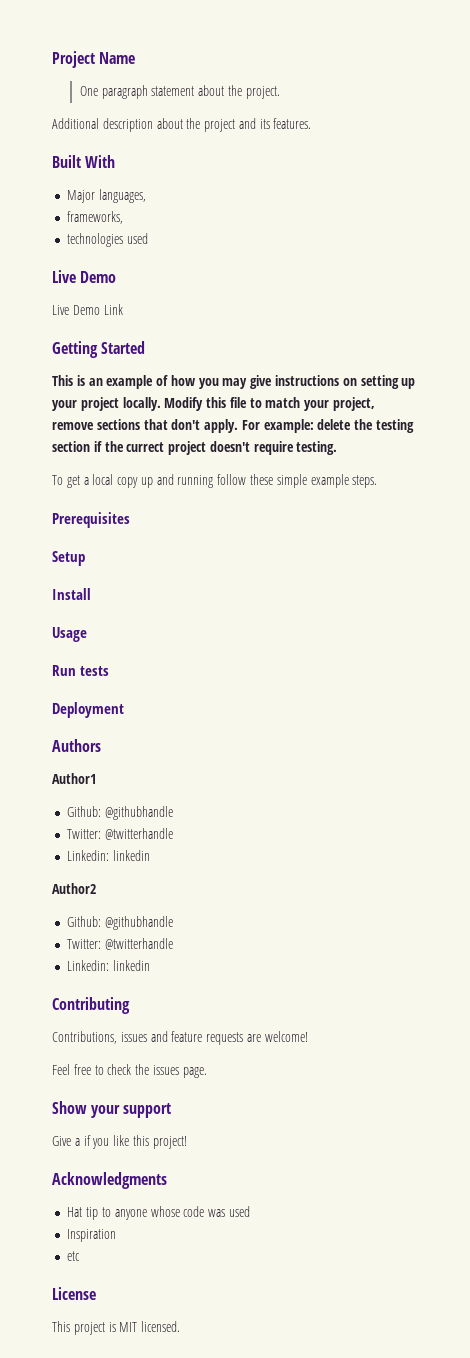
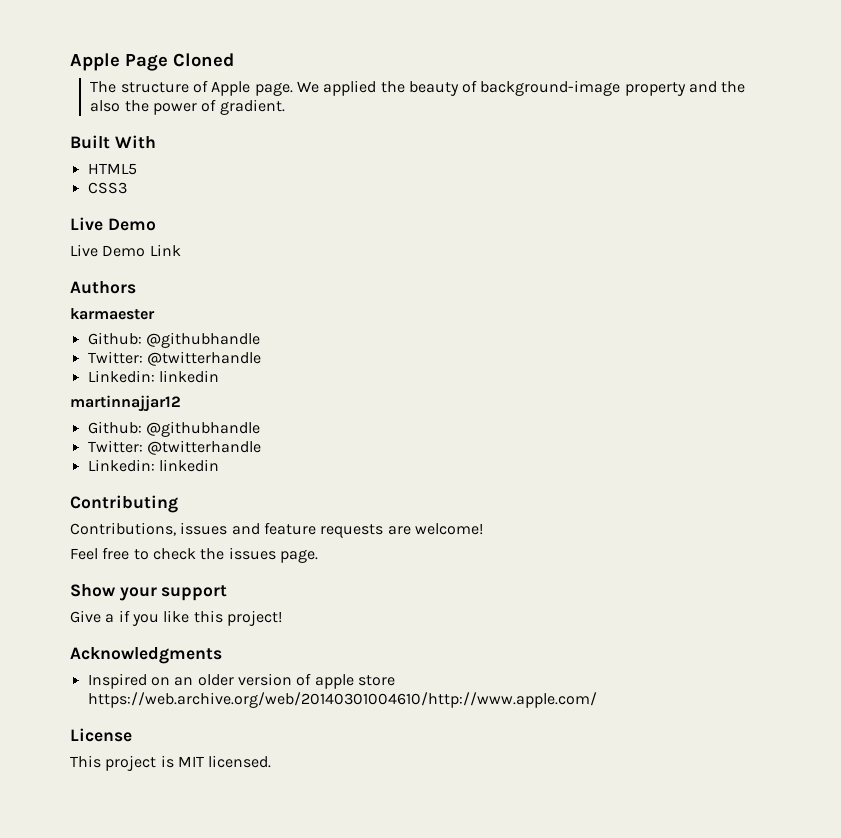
- Project Name
- One paragraph statement about the project.
- Additional description about the project and its features.
+ Apple Page Cloned
+ The structure of Apple page. We applied the beauty of background-image property and the also the power of gradient.
  Built With
- Major languages,
- frameworks,
- technologies used
+ HTML5
+ CSS3
- Getting Started
- This is an example of how you may give instructions on setting up your project locally. Modify this file to match your project, remove sections that don't apply. For example: delete the testing section if the currect project doesn't require testing.
- To get a local copy up and running follow these simple example steps.
- Prerequisites
- Setup
- Install
- Usage
- Run tests
- Deployment
- Author1
+ karmaester
  Github: @githubhandle
  Twitter: @twitterhandle
  Linkedin: linkedin
- Author2
+ martinnajjar12
- Hat tip to anyone whose code was used
- Inspiration
- etc
+ Inspired on an older version of apple store https://web.archive.org/web/20140301004610/http://www.apple.com/

